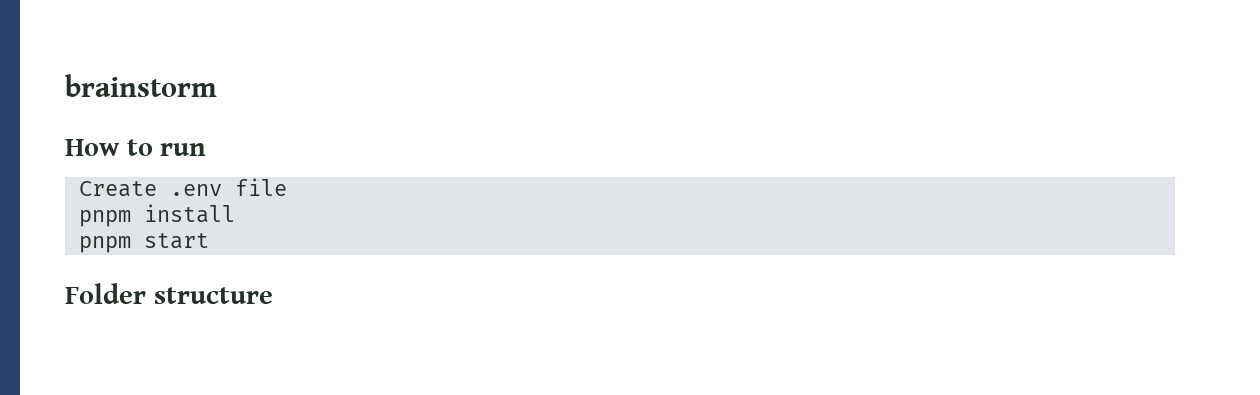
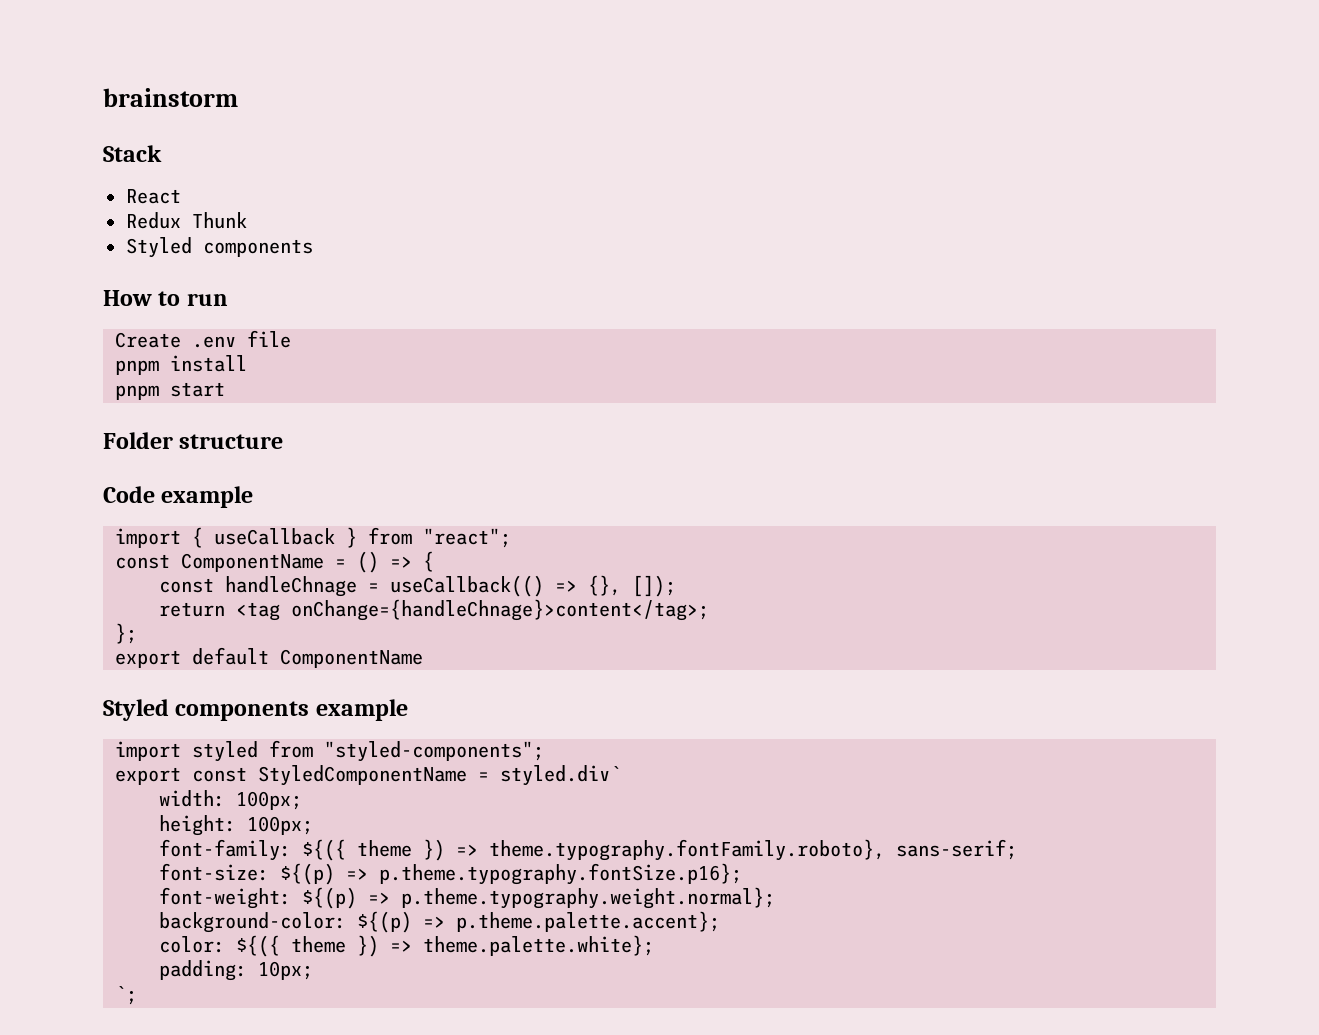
+ Stack
+ React
+ Redux Thunk
+ Styled components
+ Code example
+ import { useCallback } from "react";
+ const ComponentName = () => {
+ const handleChnage = useCallback(() => {}, []);
+ return <tag onChange={handleChnage}>content</tag>;
+ };
+ export default ComponentName
+ Styled components example
+ import styled from "styled-components";
+ export const StyledComponentName = styled.div`
+ width: 100px;
+ height: 100px;
+ font-family: ${({ theme }) => theme.typography.fontFamily.roboto}, sans-serif;
+ font-size: ${(p) => p.theme.typography.fontSize.p16};
+ font-weight: ${(p) => p.theme.typography.weight.normal};
+ background-color: ${(p) => p.theme.palette.accent};
+ color: ${({ theme }) => theme.palette.white};
+ padding: 10px;
+ `;

